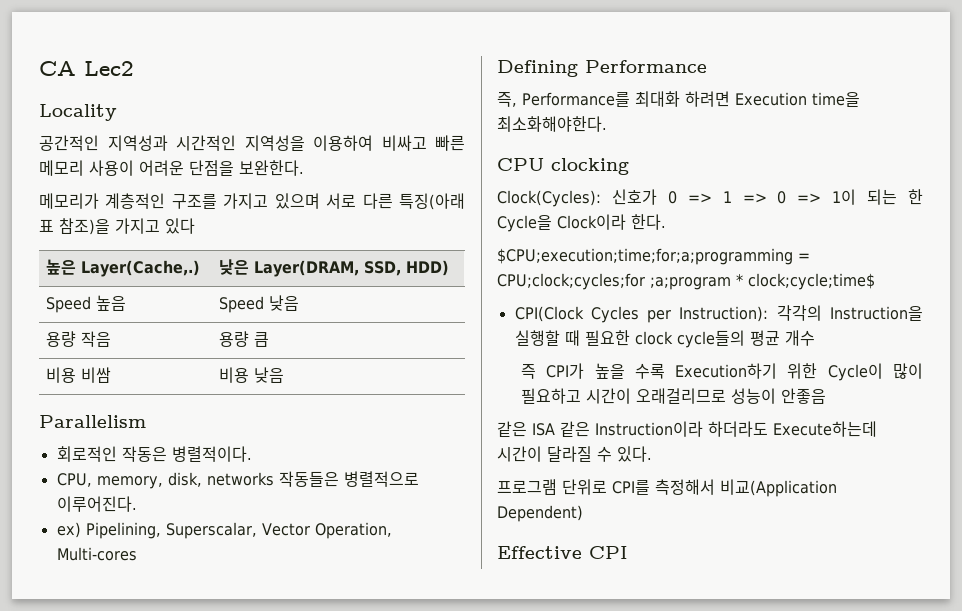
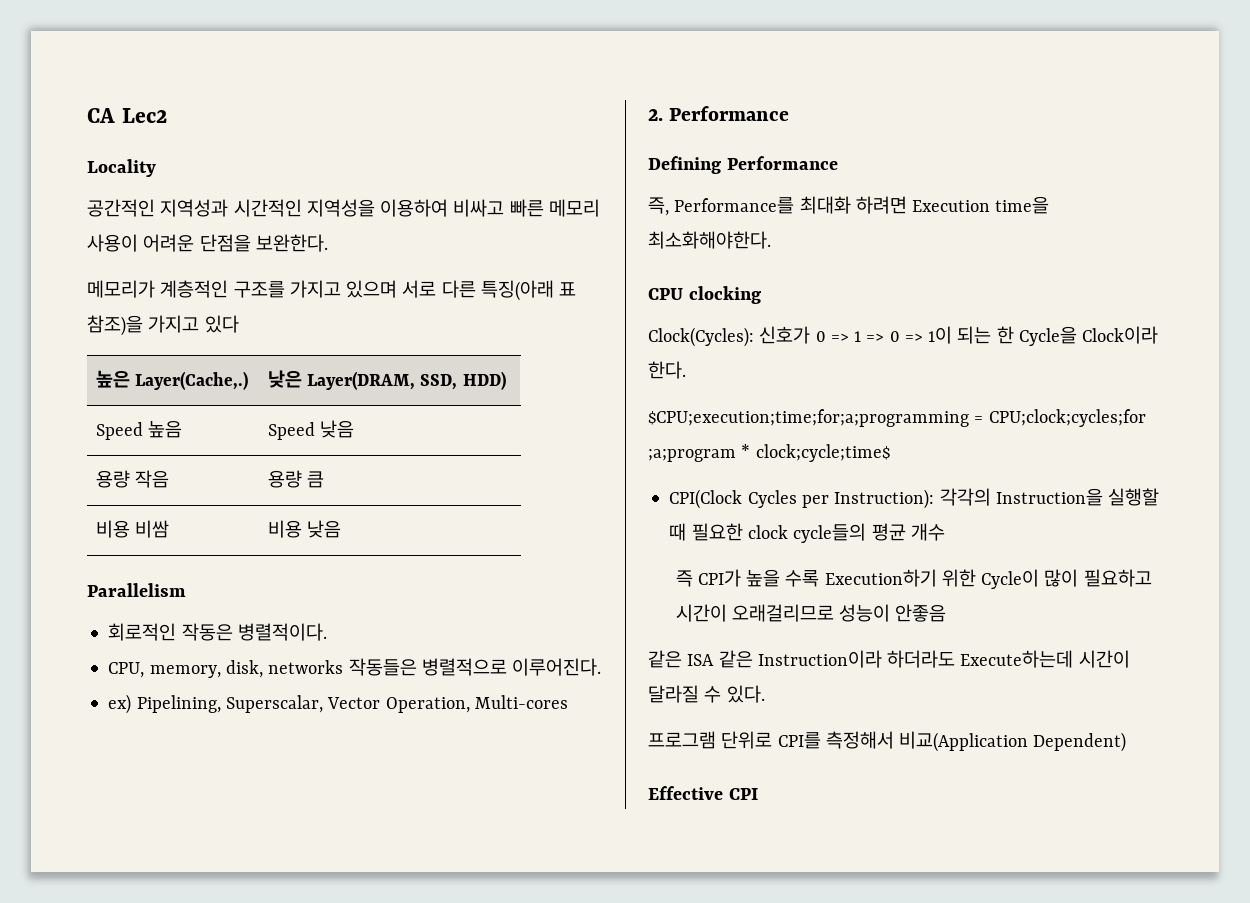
+ 2. Performance

